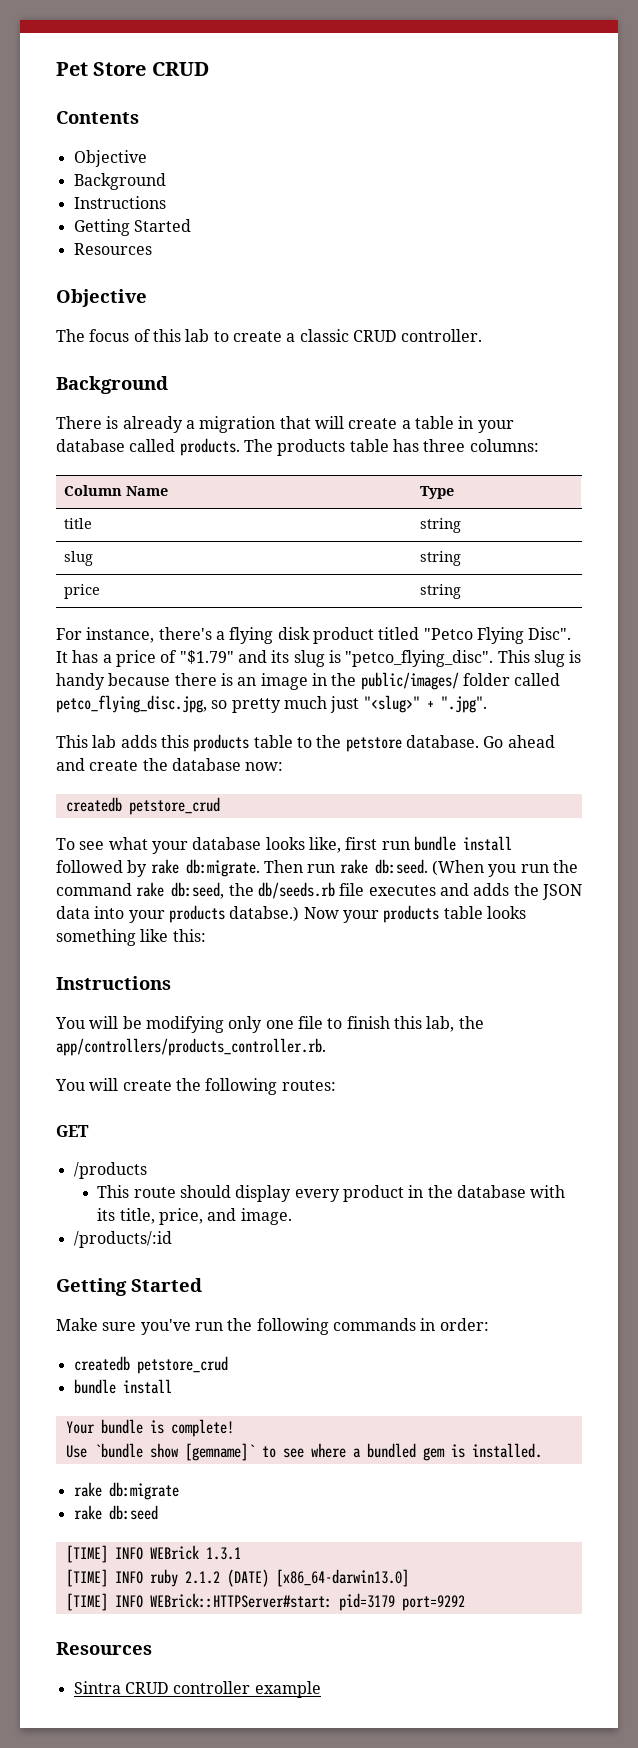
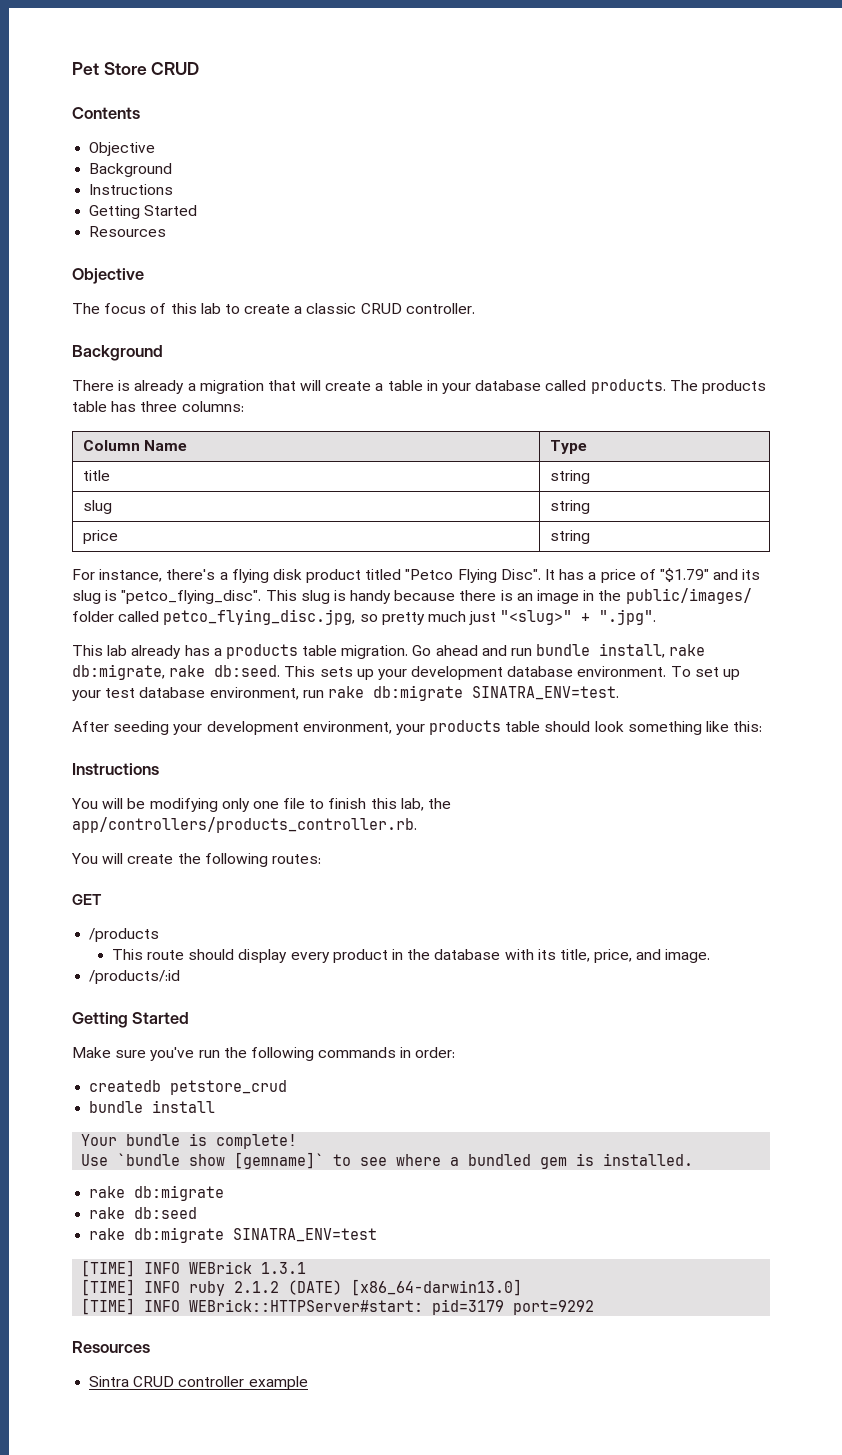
- This lab adds this products table to the petstore database. Go ahead and create the database now:
- createdb petstore_crud
- To see what your database looks like, first run bundle install followed by rake db:migrate. Then run rake db:seed. (When you run the command rake db:seed, the db/seeds.rb file executes and adds the JSON data into your products databse.) Now your products table looks something like this:
+ This lab already has a products table migration. Go ahead and run bundle install, rake db:migrate, rake db:seed. This sets up your development database environment. To set up your test database environment, run rake db:migrate SINATRA_ENV=test.
+ After seeding your development environment, your products table should look something like this:
+ rake db:migrate SINATRA_ENV=test

